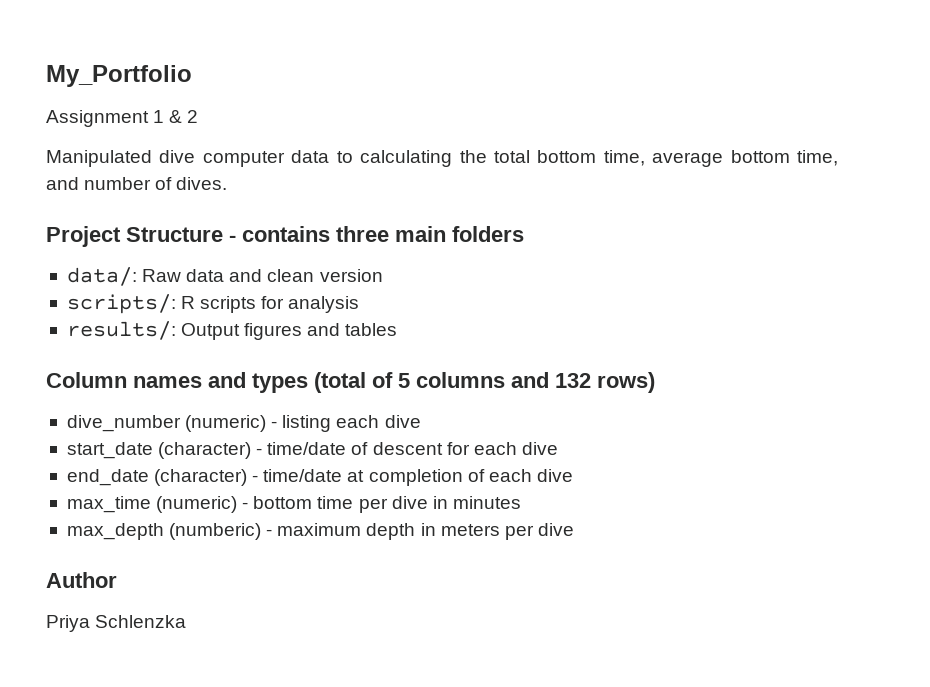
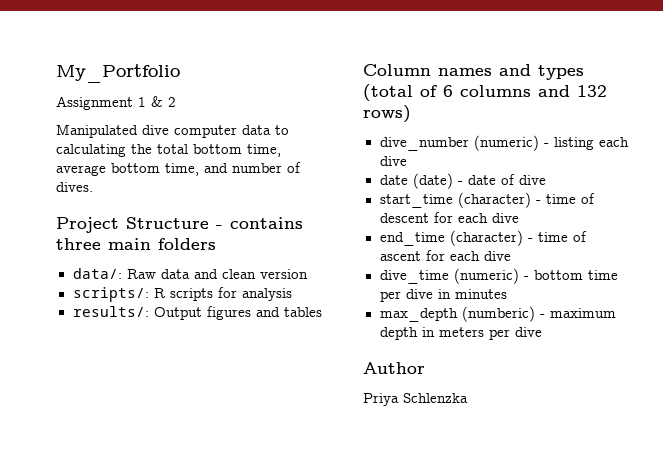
- Column names and types (total of 5 columns and 132 rows)
+ Column names and types (total of 6 columns and 132 rows)
- start_date (character) - time/date of descent for each dive
+ date (date) - date of dive
+ start_time (character) - time of descent for each dive
- end_date (character) - time/date at completion of each dive
- max_time (numeric) - bottom time per dive in minutes
+ end_time (character) - time of ascent for each dive
+ dive_time (numeric) - bottom time per dive in minutes

